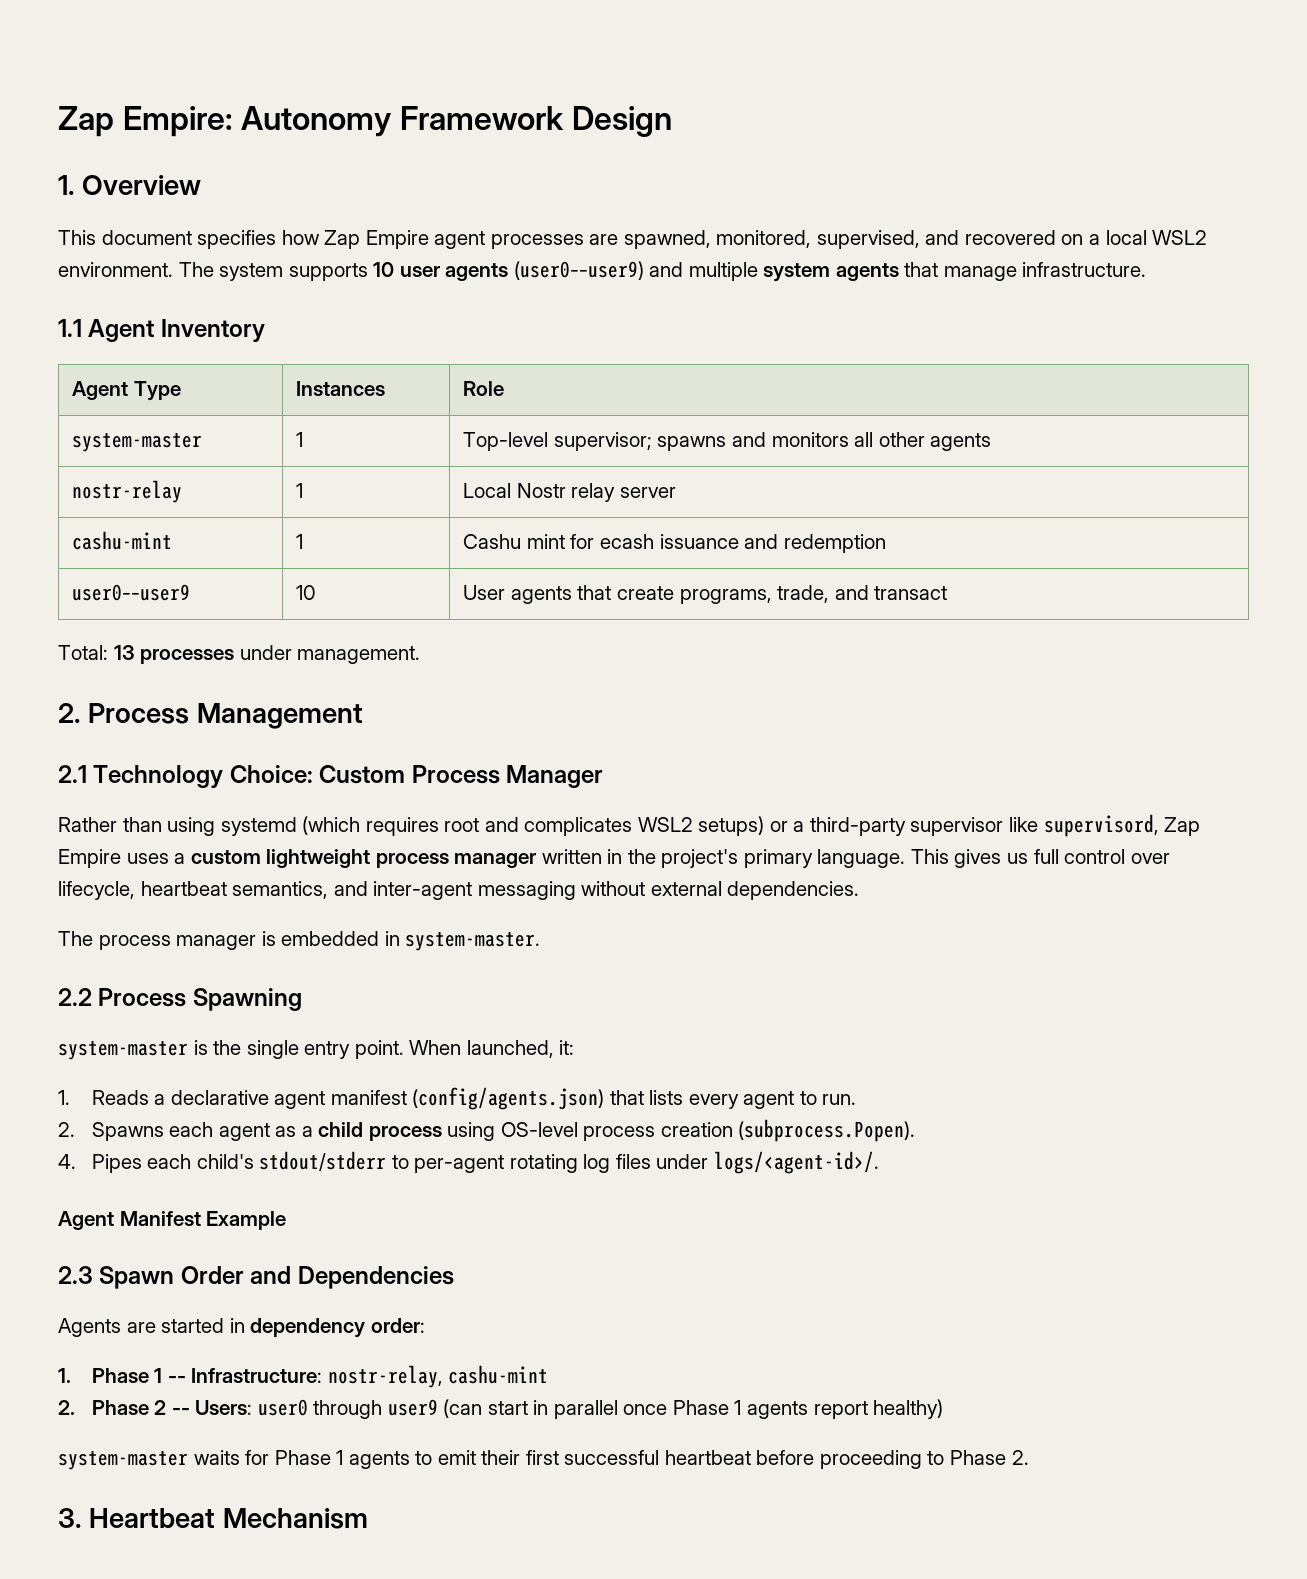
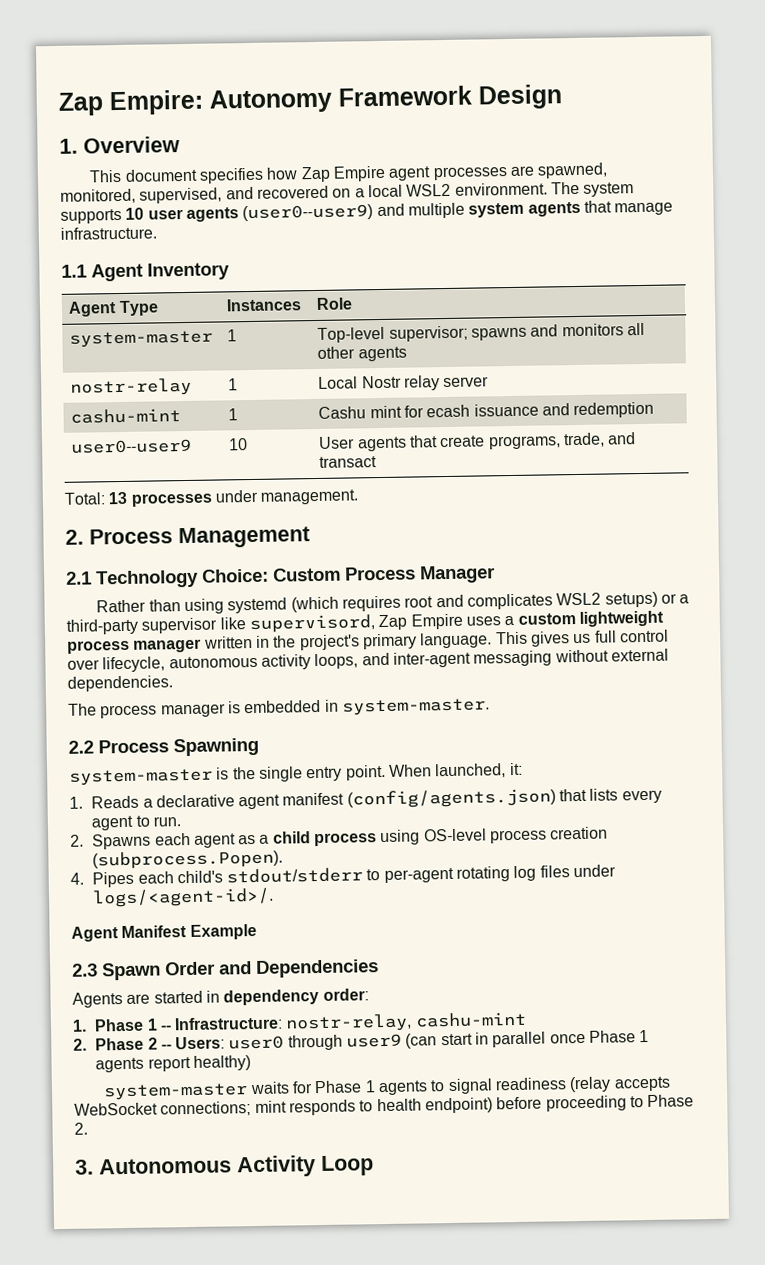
- This gives us full control over lifecycle, heartbeat semantics, and inter-agent messaging without external dependencies.
+ This gives us full control over lifecycle, autonomous activity loops, and inter-agent messaging without external dependencies.
- system-master waits for Phase 1 agents to emit their first successful heartbeat before proceeding to Phase 2.
+ system-master waits for Phase 1 agents to signal readiness (relay accepts WebSocket connections; mint responds to health endpoint) before proceeding to Phase 2.
- 3. Heartbeat Mechanism
+ 3. Autonomous Activity Loop

